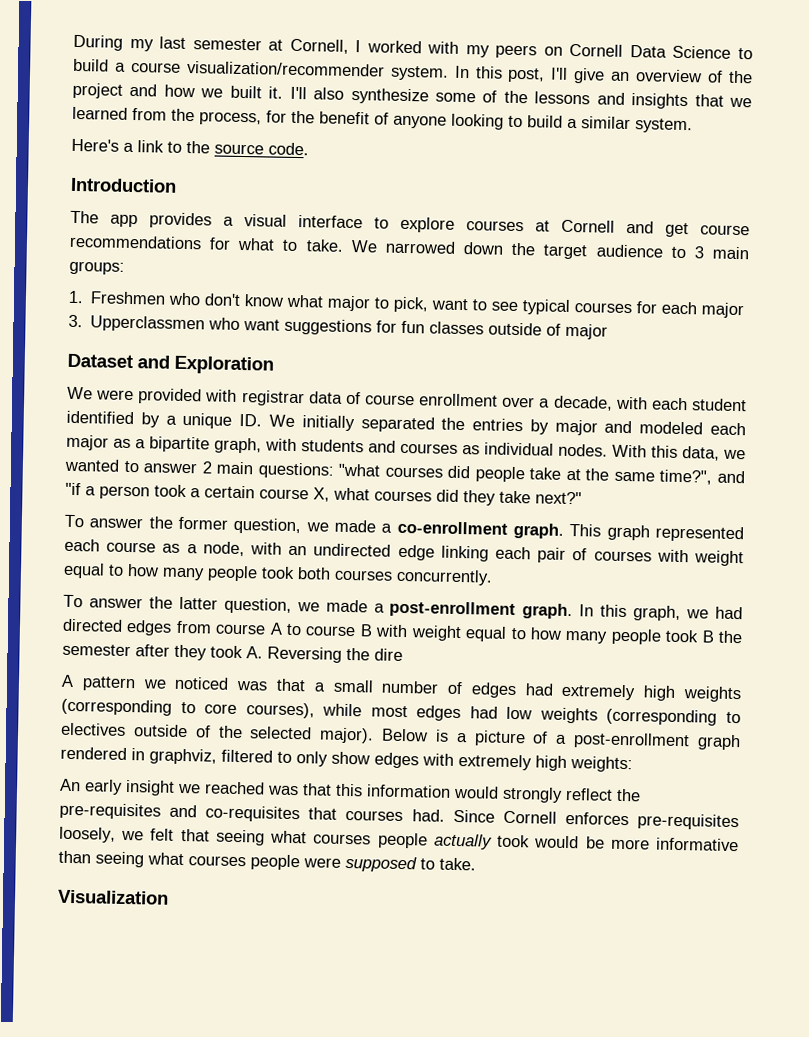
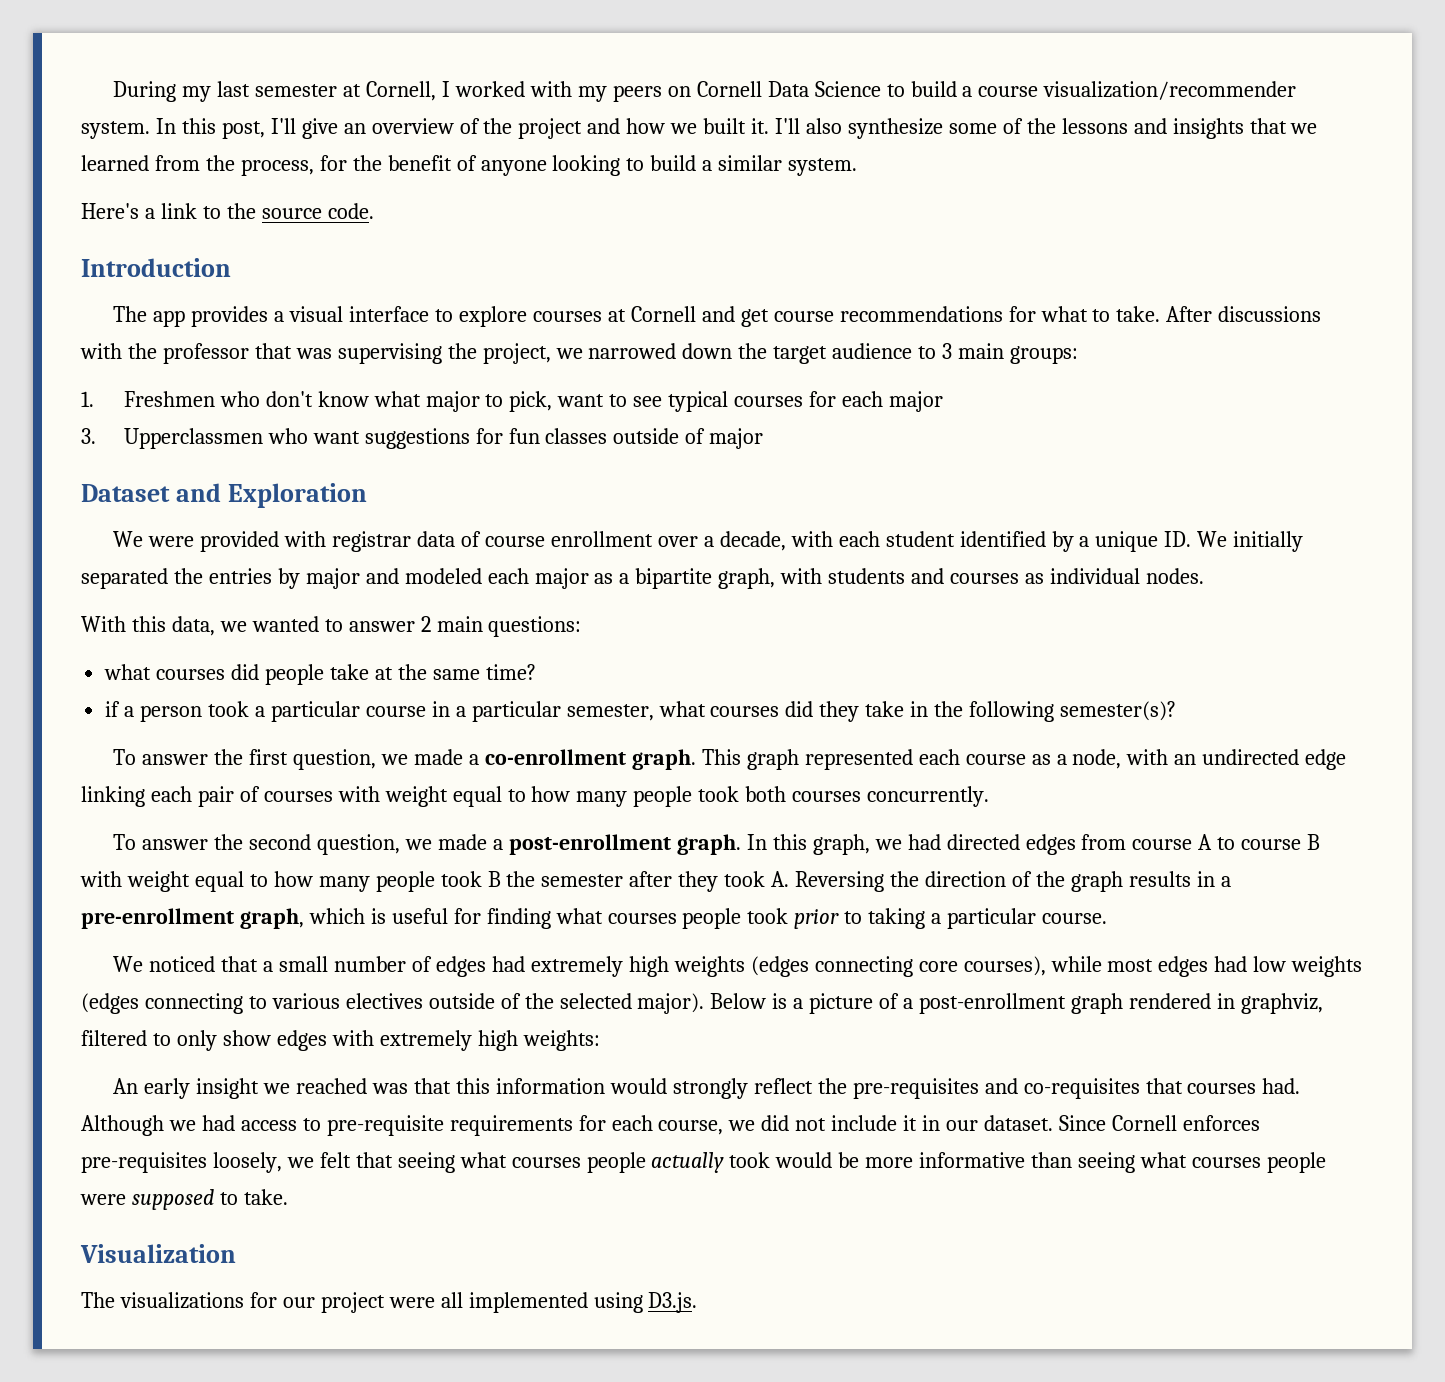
- We narrowed down the target audience to 3 main groups:
+ After discussions with the professor that was supervising the project, we narrowed down the target audience to 3 main groups:
- We were provided with registrar data of course enrollment over a decade, with each student identified by a unique ID. We initially separated the entries by major and modeled each major as a bipartite graph, with students and courses as individual nodes. With this data, we wanted to answer 2 main questions: "what courses did people take at the same time?", and "if a person took a certain course X, what courses did they take next?"
- To answer the former question, we made a co-enrollment graph.
+ We were provided with registrar data of course enrollment over a decade, with each student identified by a unique ID. We initially separated the entries by major and modeled each major as a bipartite graph, with students and courses as individual nodes.
+ With this data, we wanted to answer 2 main questions:
+ what courses did people take at the same time?
+ if a person took a particular course in a particular semester, what courses did they take in the following semester(s)?
+ To answer the first question, we made a co-enrollment graph.
- To answer the latter question, we made a post-enrollment graph.
+ To answer the second question, we made a post-enrollment graph.
- In this graph, we had directed edges from course A to course B with weight equal to how many people took B the semester after they took A. Reversing the dire
- A pattern we noticed was that a small number of edges had extremely high weights (corresponding to core courses), while most edges had low weights (corresponding to electives outside of the selected major).
+ In this graph, we had directed edges from course A to course B with weight equal to how many people took B the semester after they took A. Reversing the direction of the graph results in a pre-enrollment graph, which is useful for finding what courses people took prior to taking a particular course.
+ We noticed that a small number of edges had extremely high weights (edges connecting core courses), while most edges had low weights (edges connecting to various electives outside of the selected major).
+ Although we had access to pre-requisite requirements for each course, we did not include it in our dataset.
+ The visualizations for our project were all implemented using D3.js.

